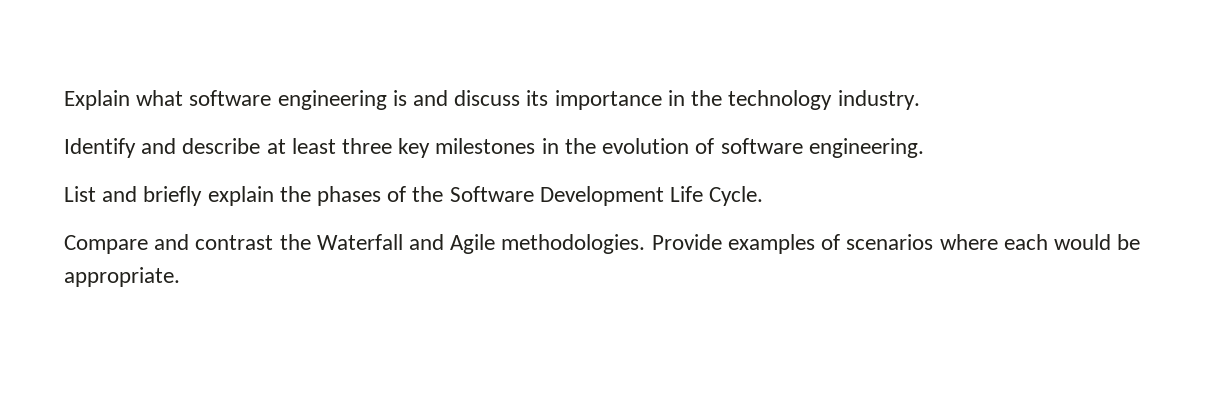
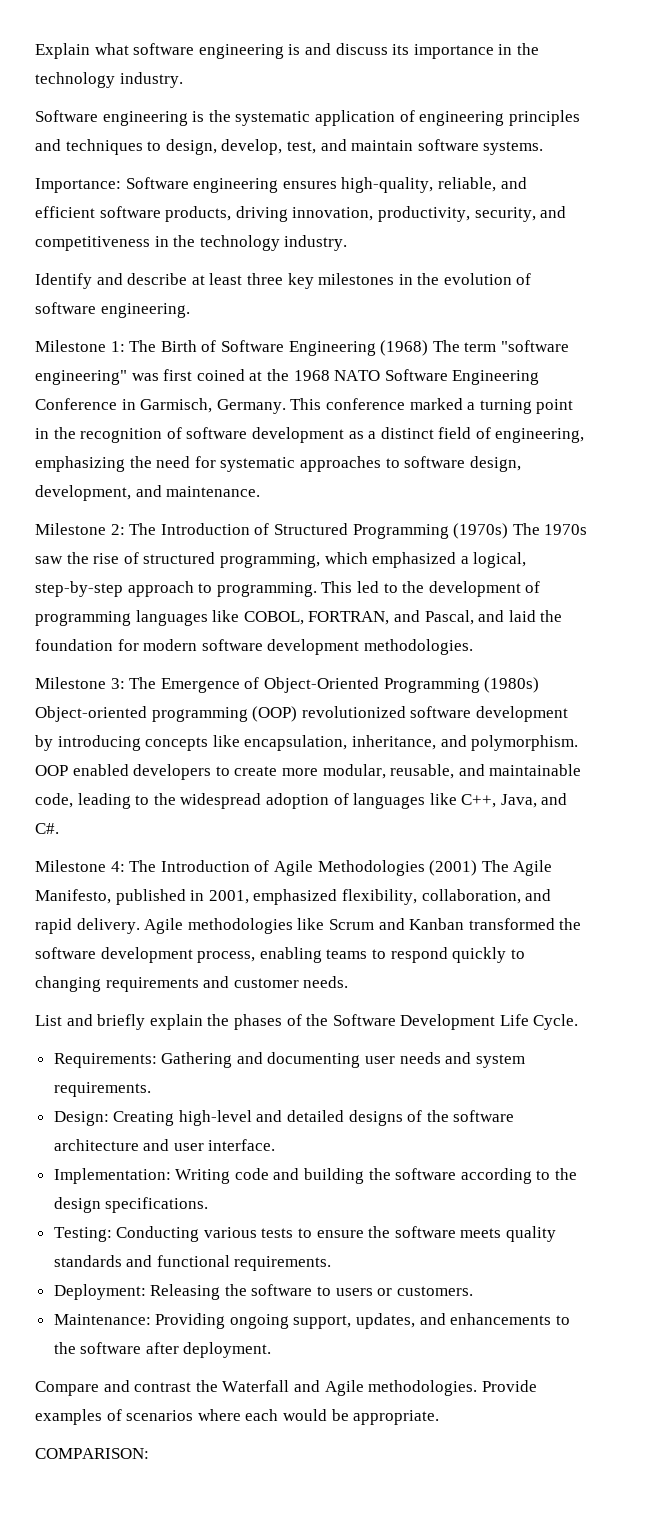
+ Software engineering is the systematic application of engineering principles and techniques to design, develop, test, and maintain software systems.
+ Importance: Software engineering ensures high-quality, reliable, and efficient software products, driving innovation, productivity, security, and competitiveness in the technology industry.
+ Milestone 1: The Birth of Software Engineering (1968) The term "software engineering" was first coined at the 1968 NATO Software Engineering Conference in Garmisch, Germany. This conference marked a turning point in the recognition of software development as a distinct field of engineering, emphasizing the need for systematic approaches to software design, development, and maintenance.
+ Milestone 2: The Introduction of Structured Programming (1970s) The 1970s saw the rise of structured programming, which emphasized a logical, step-by-step approach to programming. This led to the development of programming languages like COBOL, FORTRAN, and Pascal, and laid the foundation for modern software development methodologies.
+ Milestone 3: The Emergence of Object-Oriented Programming (1980s) Object-oriented programming (OOP) revolutionized software development by introducing concepts like encapsulation, inheritance, and polymorphism. OOP enabled developers to create more modular, reusable, and maintainable code, leading to the widespread adoption of languages like C++, Java, and C#.
+ Milestone 4: The Introduction of Agile Methodologies (2001) The Agile Manifesto, published in 2001, emphasized flexibility, collaboration, and rapid delivery. Agile methodologies like Scrum and Kanban transformed the software development process, enabling teams to respond quickly to changing requirements and customer needs.
+ Requirements: Gathering and documenting user needs and system requirements.
+ Design: Creating high-level and detailed designs of the software architecture and user interface.
+ Implementation: Writing code and building the software according to the design specifications.
+ Testing: Conducting various tests to ensure the software meets quality standards and functional requirements.
+ Deployment: Releasing the software to users or customers.
+ Maintenance: Providing ongoing support, updates, and enhancements to the software after deployment.
+ COMPARISON:

